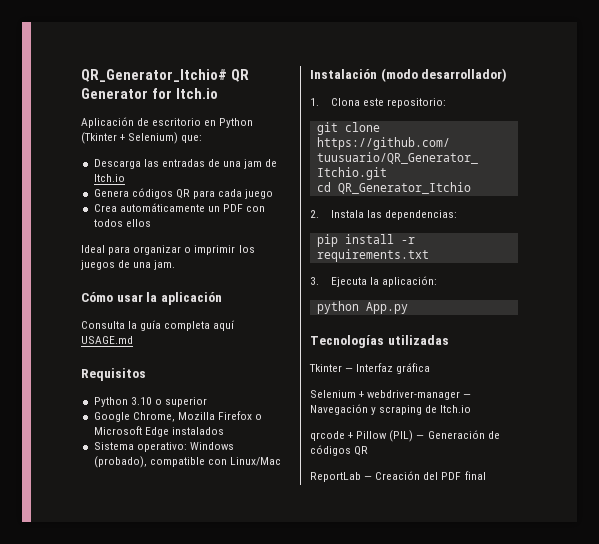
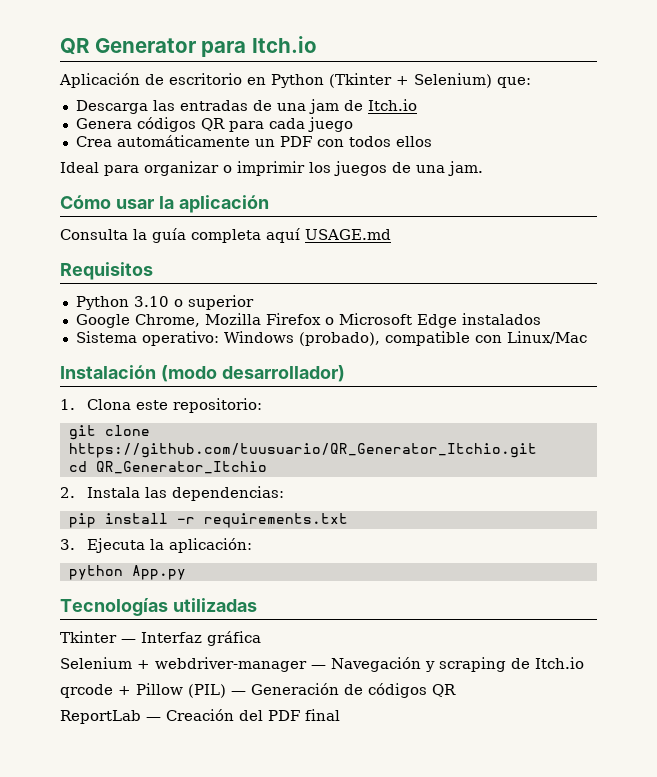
- QR_Generator_Itchio# QR Generator for Itch.io
+ QR Generator para Itch.io

